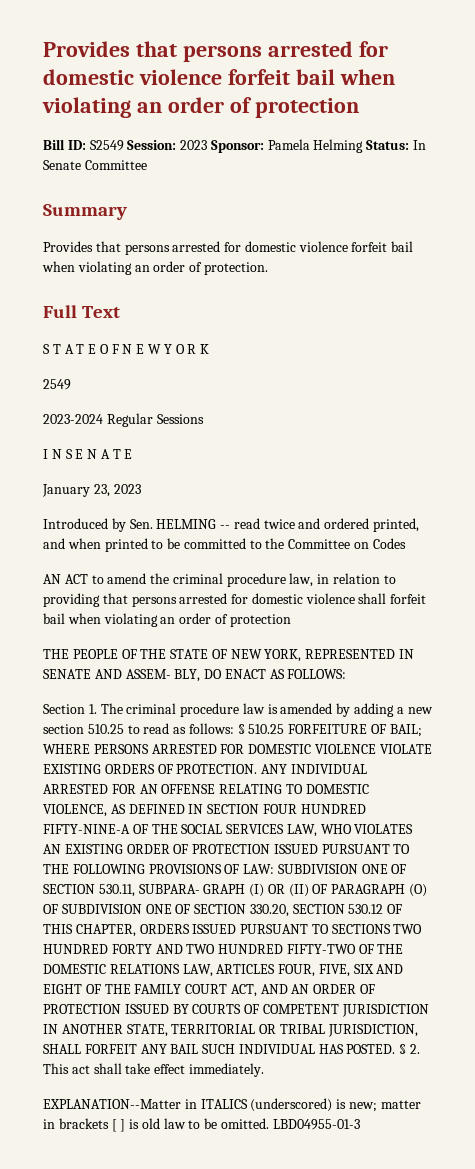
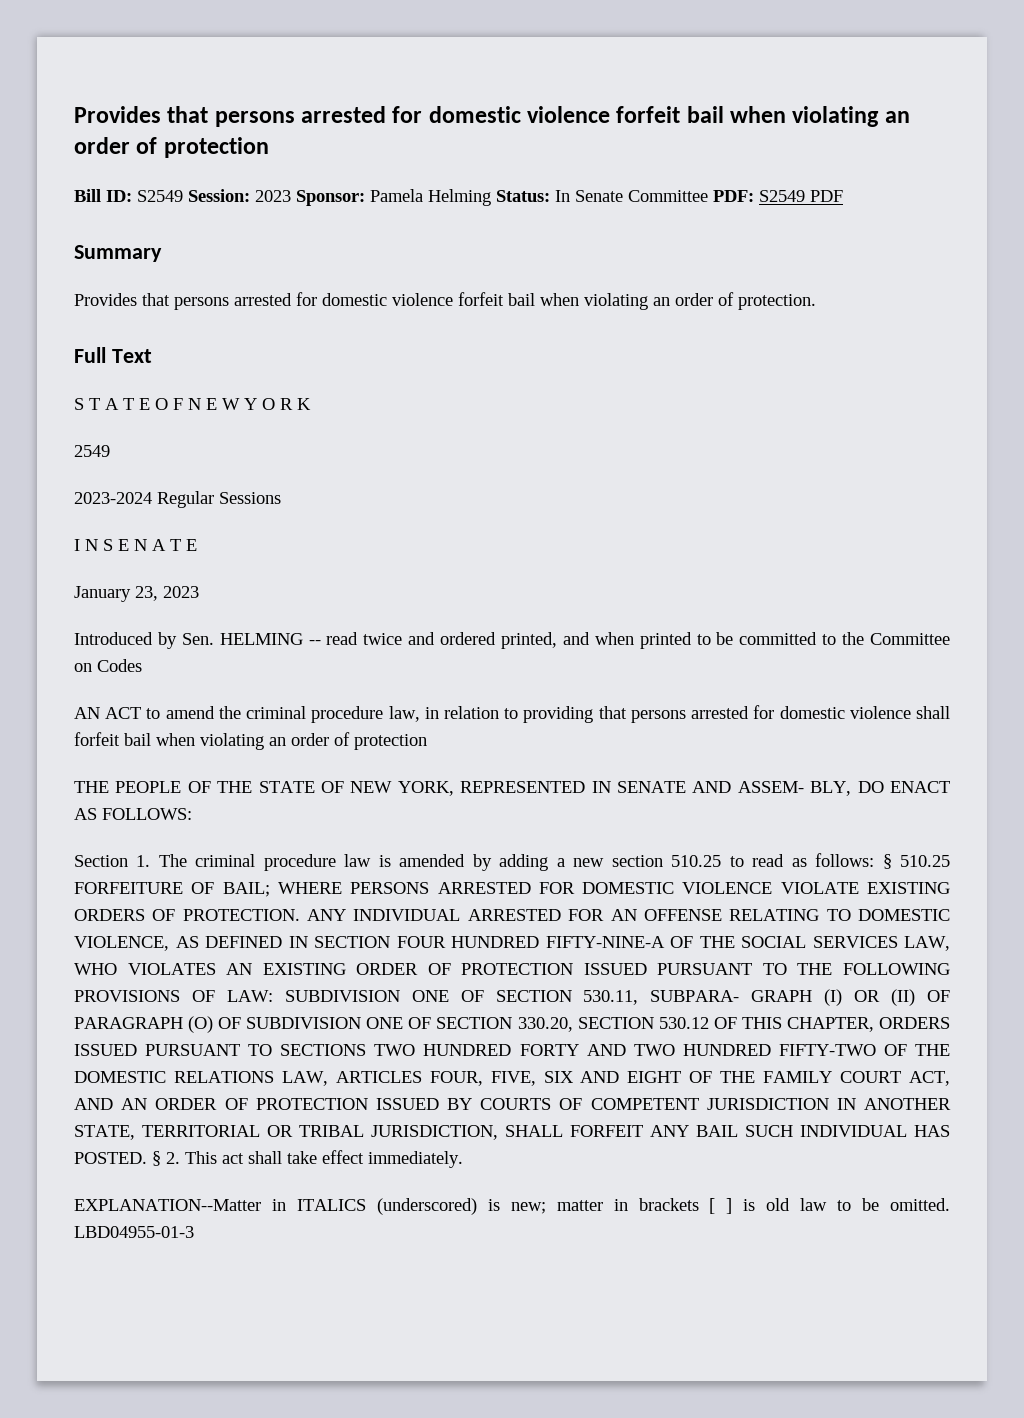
- Bill ID: S2549 Session: 2023 Sponsor: Pamela Helming Status: In Senate Committee
+ Bill ID: S2549 Session: 2023 Sponsor: Pamela Helming Status: In Senate Committee PDF: S2549 PDF

